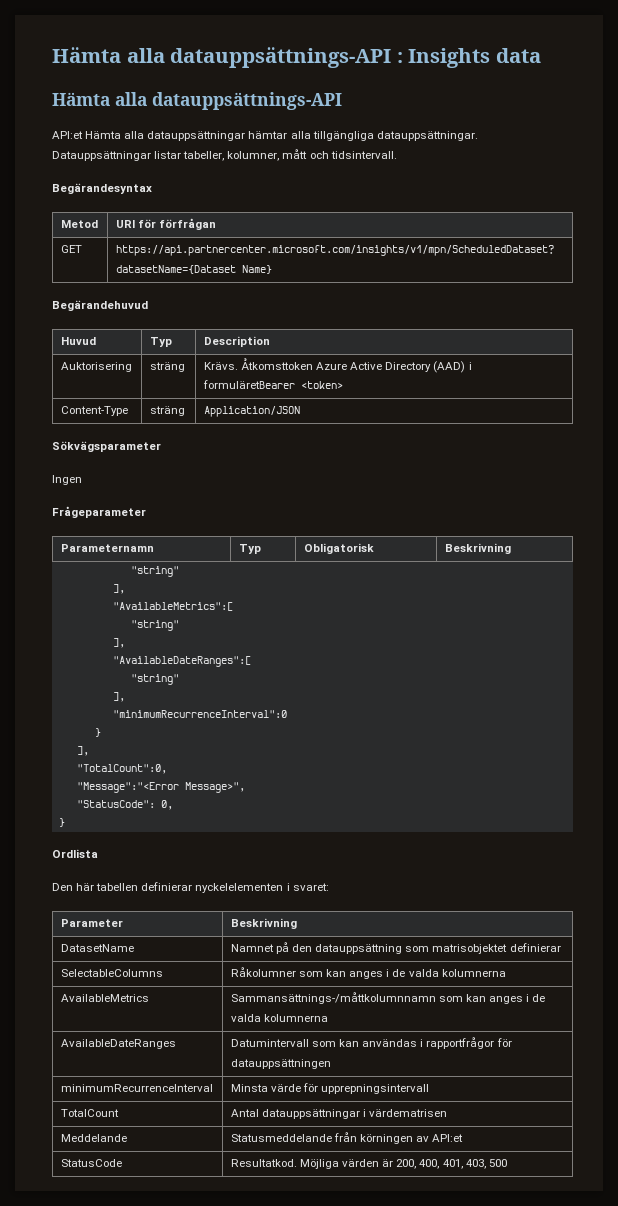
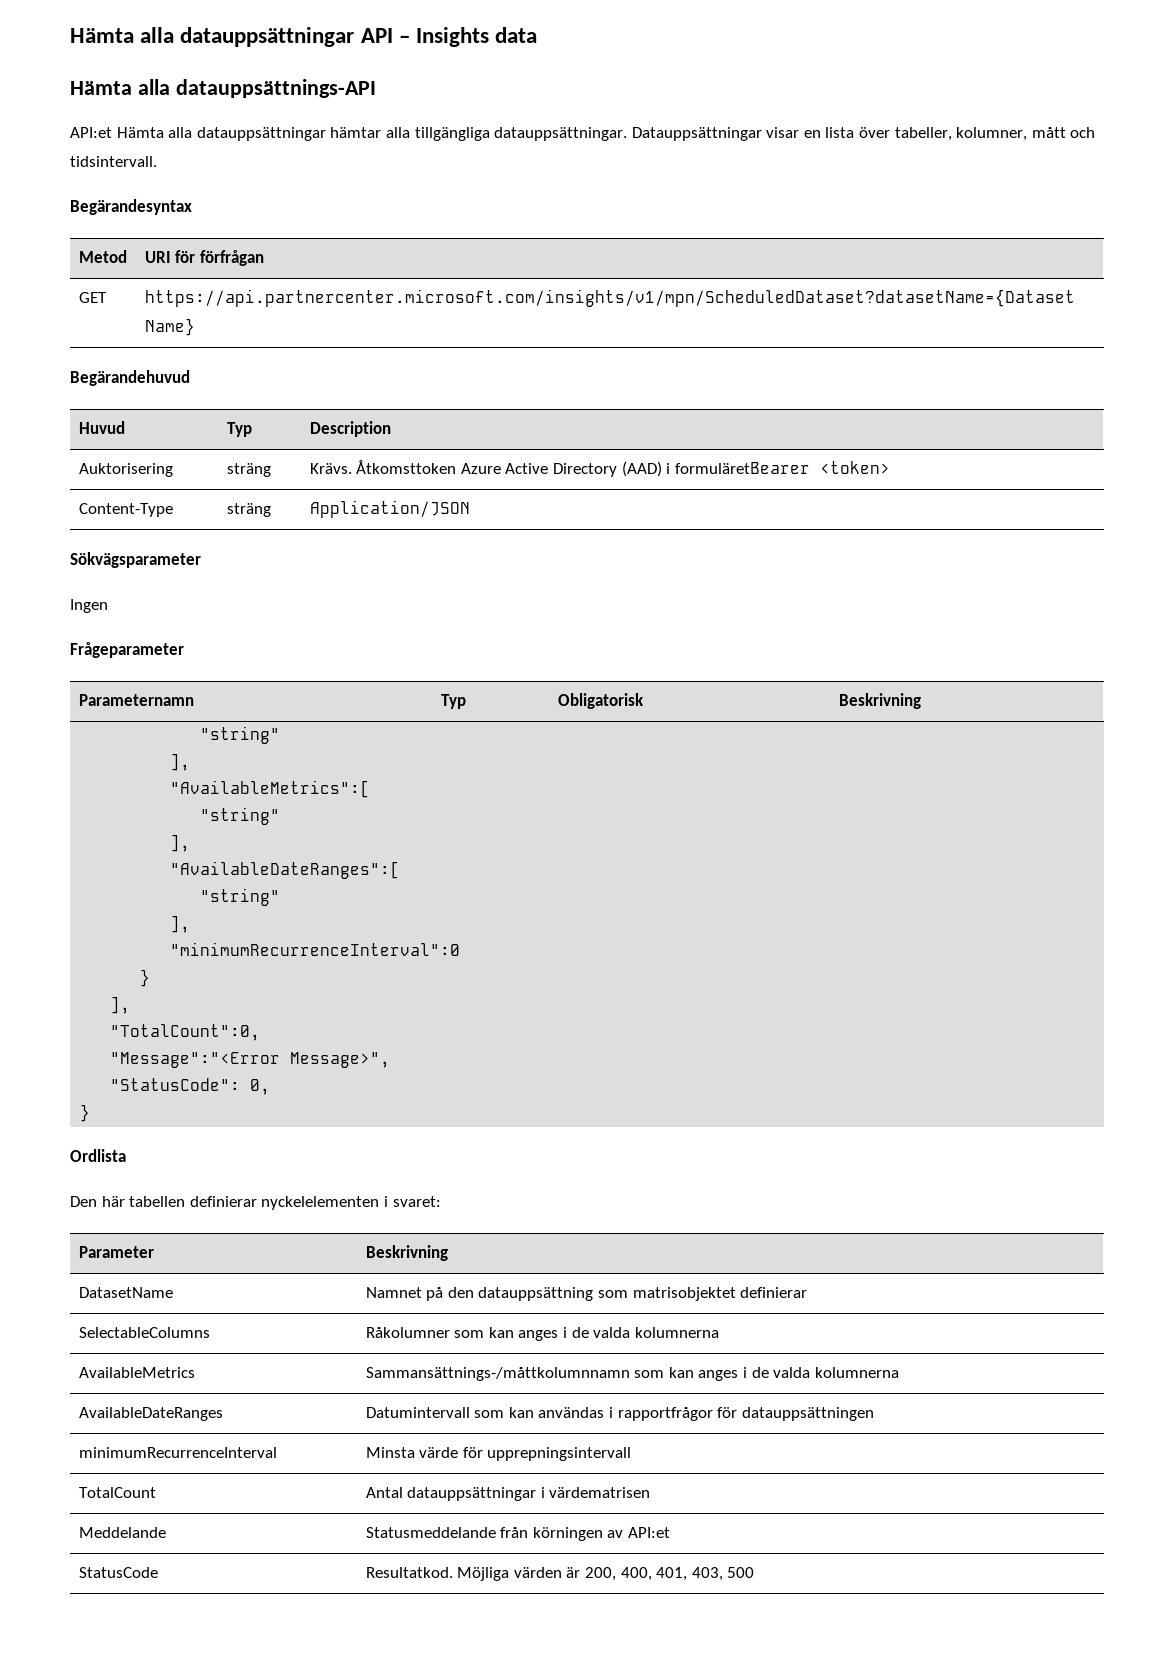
- Hämta alla datauppsättnings-API : Insights data
+ Hämta alla datauppsättningar API – Insights data
- Datauppsättningar listar tabeller, kolumner, mått och tidsintervall.
+ Datauppsättningar visar en lista över tabeller, kolumner, mått och tidsintervall.

